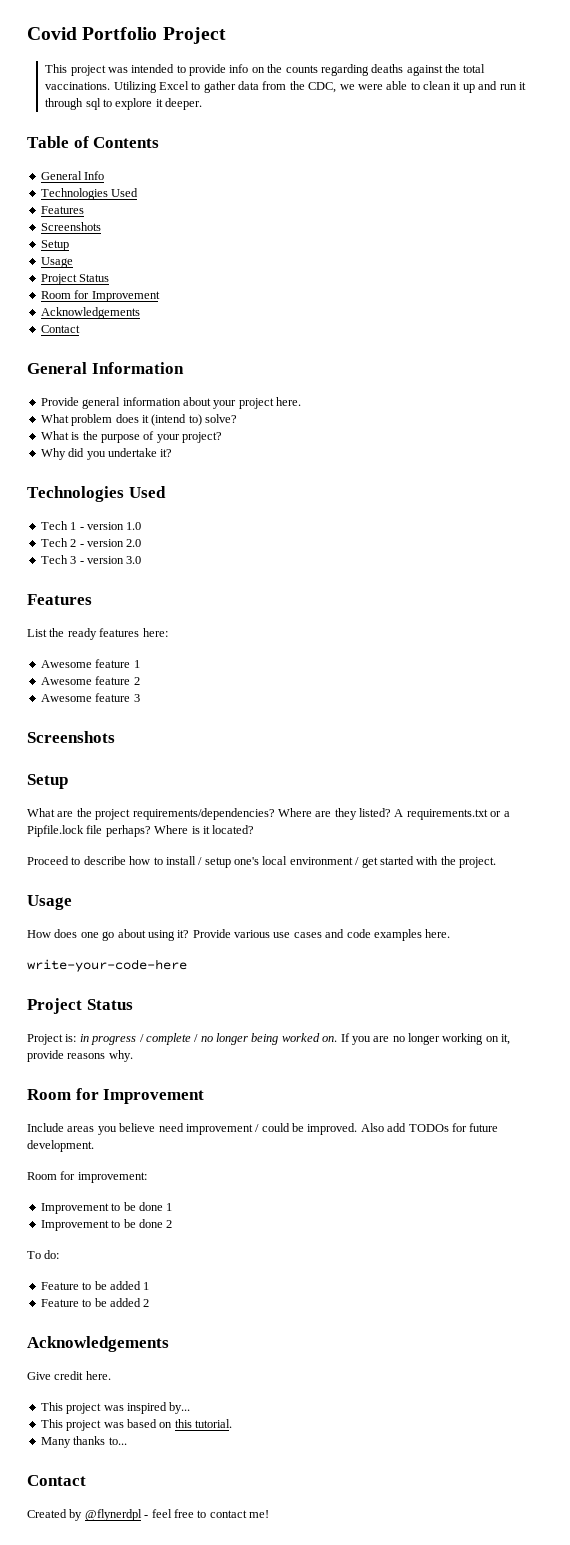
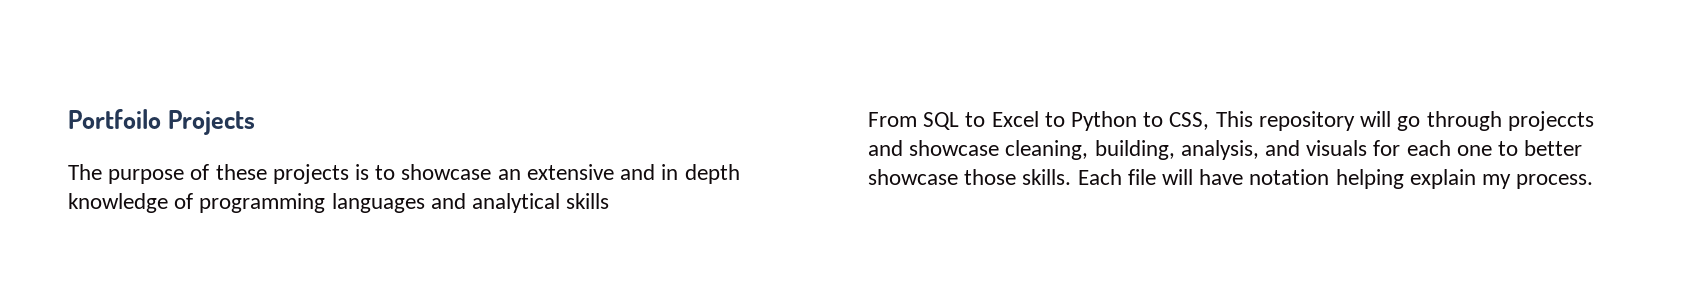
- Covid Portfolio Project
- This project was intended to provide info on the counts regarding deaths against the total vaccinations. Utilizing Excel to gather data from the CDC, we were able to clean it up and run it through sql to explore it deeper.
- Table of Contents
- General Info
- Technologies Used
- Features
- Screenshots
- Setup
- Usage
- Project Status
- Room for Improvement
- Acknowledgements
- Contact
- General Information
- Provide general information about your project here.
- What problem does it (intend to) solve?
- What is the purpose of your project?
- Why did you undertake it?
- Technologies Used
- Tech 1 - version 1.0
- Tech 2 - version 2.0
- Tech 3 - version 3.0
- Features
- List the ready features here:
- Awesome feature 1
- Awesome feature 2
- Awesome feature 3
- Screenshots
- Setup
- What are the project requirements/dependencies? Where are they listed? A requirements.txt or a Pipfile.lock file perhaps? Where is it located?
- Proceed to describe how to install / setup one's local environment / get started with the project.
- Usage
- How does one go about using it? Provide various use cases and code examples here.
- write-your-code-here
- Project Status
- Project is: in progress / complete / no longer being worked on. If you are no longer working on it, provide reasons why.
- Room for Improvement
- Include areas you believe need improvement / could be improved. Also add TODOs for future development.
- Room for improvement:
- Improvement to be done 1
- Improvement to be done 2
- To do:
- Feature to be added 1
- Feature to be added 2
- Acknowledgements
- Give credit here.
- This project was inspired by...
- This project was based on this tutorial.
- Many thanks to...
- Contact
- Created by @flynerdpl - feel free to contact me!
+ Portfoilo Projects
+ The purpose of these projects is to showcase an extensive and in depth knowledge of programming languages and analytical skills
+ From SQL to Excel to Python to CSS, This repository will go through projeccts and showcase cleaning, building, analysis, and visuals for each one to better showcase those skills. Each file will have notation helping explain my process.

